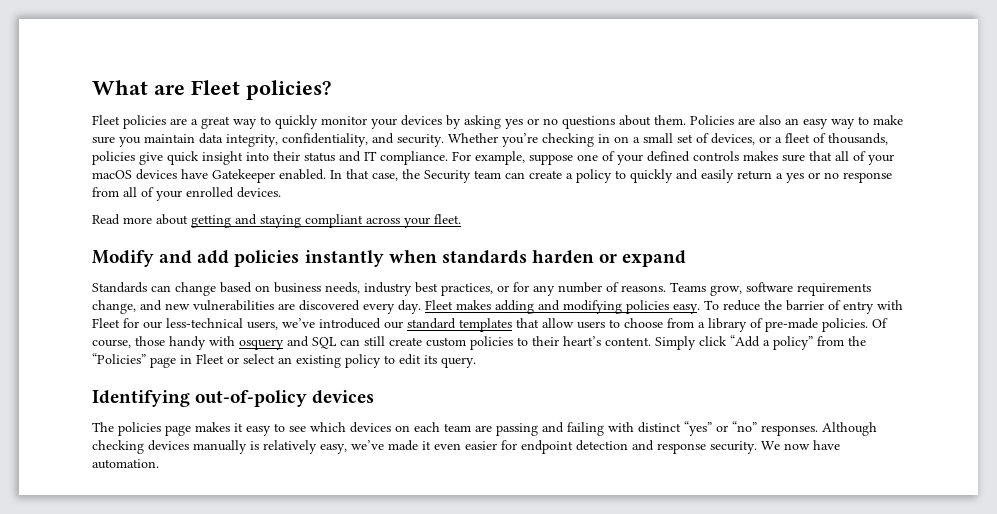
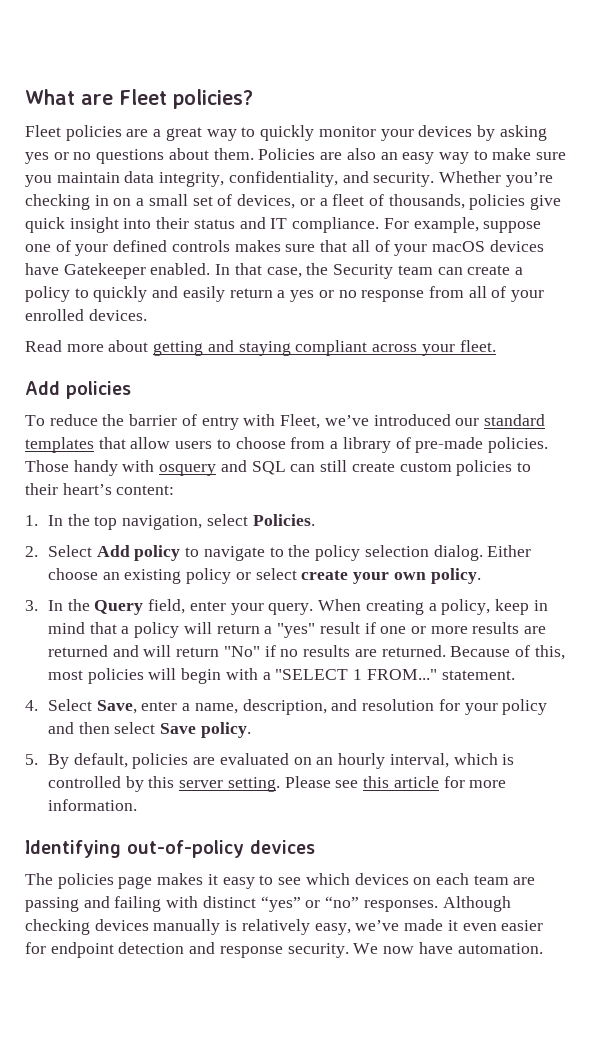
- Modify and add policies instantly when standards harden or expand
- Standards can change based on business needs, industry best practices, or for any number of reasons. Teams grow, software requirements change, and new vulnerabilities are discovered every day. Fleet makes adding and modifying policies easy. To reduce the barrier of entry with Fleet for our less-technical users, we’ve introduced our standard templates that allow users to choose from a library of pre-made policies.
+ Add policies
+ To reduce the barrier of entry with Fleet, we’ve introduced our standard templates that allow users to choose from a library of pre-made policies.
- Of course, those handy with osquery and SQL can still create custom policies to their heart’s content. Simply click “Add a policy” from the “Policies” page in Fleet or select an existing policy to edit its query.
+ Those handy with osquery and SQL can still create custom policies to their heart’s content:
+ 1. In the top navigation, select Policies.
+ 2. Select Add policy to navigate to the policy selection dialog. Either choose an existing policy or select create your own policy.
+ 3. In the Query field, enter your query. When creating a policy, keep in mind that a policy will return a "yes" result if one or more results are returned and will return "No" if no results are returned. Because of this, most policies will begin with a "SELECT 1 FROM..." statement.
+ 4. Select Save, enter a name, description, and resolution for your policy and then select Save policy.
+ 5. By default, policies are evaluated on an hourly interval, which is controlled by this server setting. Please see this article for more information.

